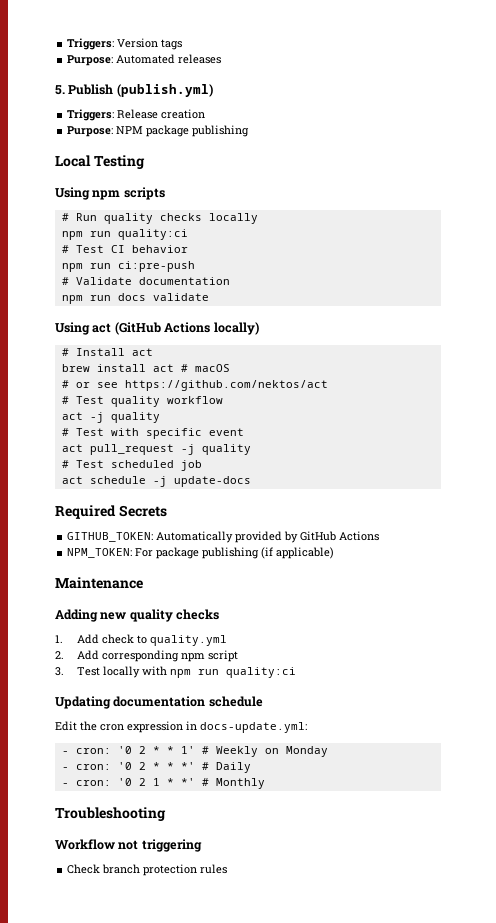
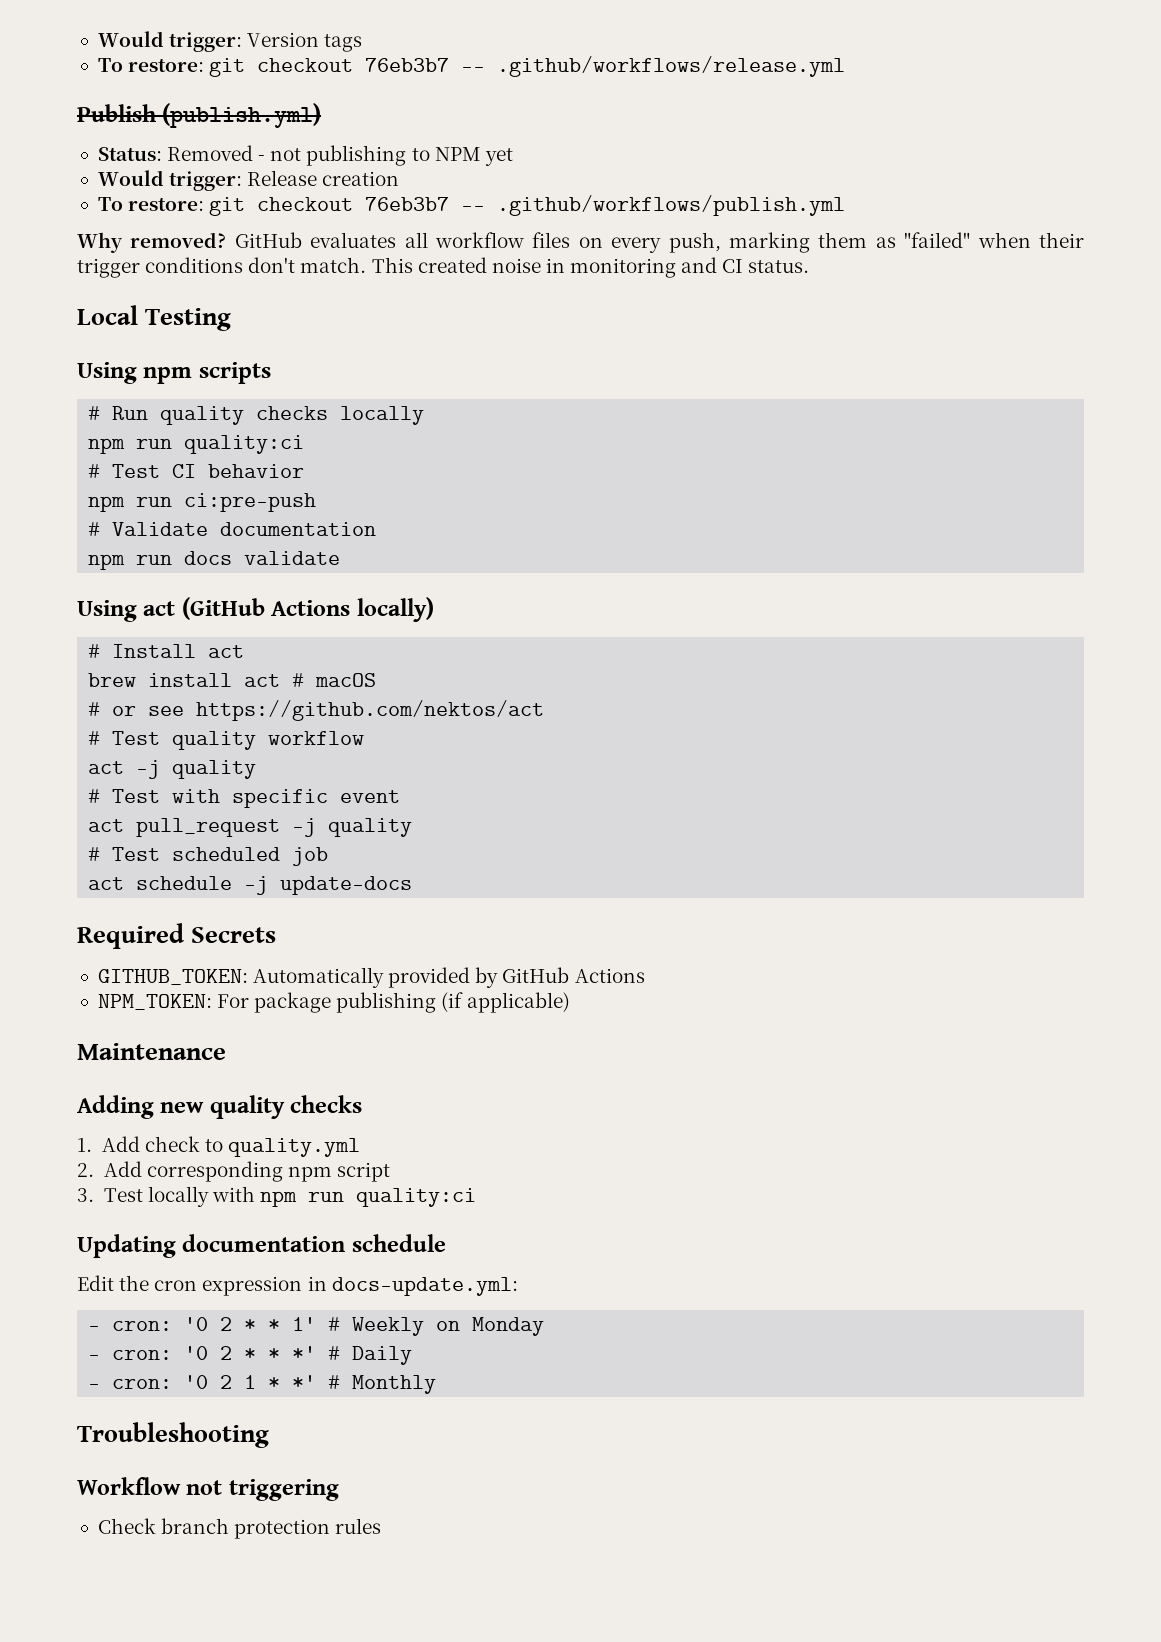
- Triggers: Version tags
+ Would trigger: Version tags
- Purpose: Automated releases
- 5. Publish (publish.yml)
- Triggers: Release creation
- Purpose: NPM package publishing
+ To restore: git checkout 76eb3b7 -- .github/workflows/release.yml
+ Publish (publish.yml)
+ Status: Removed - not publishing to NPM yet
+ Would trigger: Release creation
+ To restore: git checkout 76eb3b7 -- .github/workflows/publish.yml
+ Why removed? GitHub evaluates all workflow files on every push, marking them as "failed" when their trigger conditions don't match. This created noise in monitoring and CI status.

